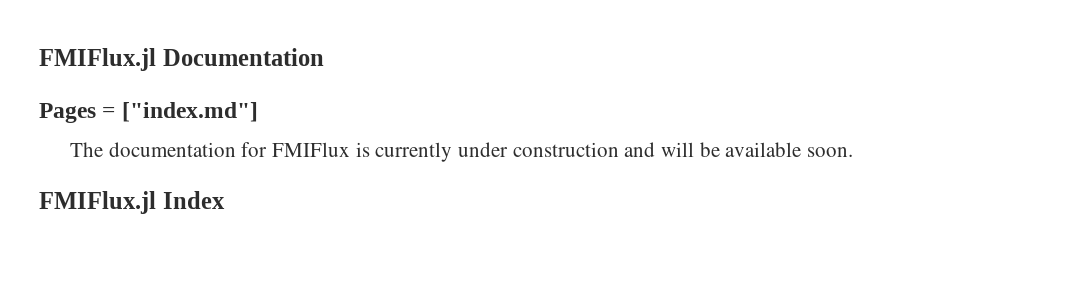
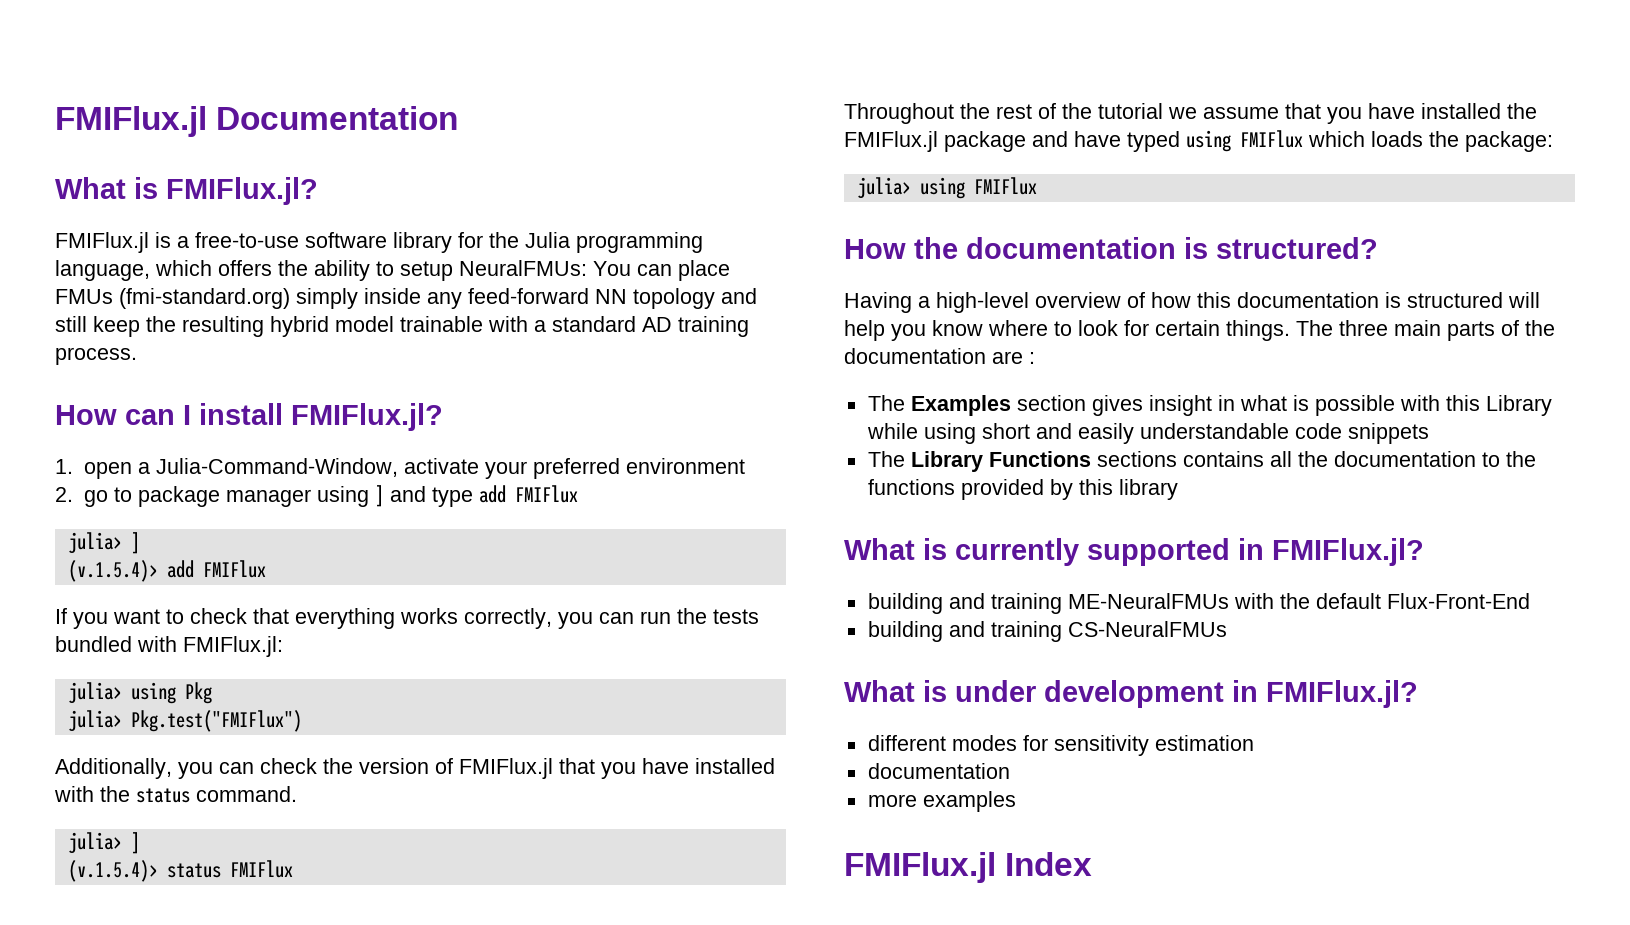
- Pages = ["index.md"]
- The documentation for FMIFlux is currently under construction and will be available soon.
+ What is FMIFlux.jl?
+ FMIFlux.jl is a free-to-use software library for the Julia programming language, which offers the ability to setup NeuralFMUs: You can place FMUs (fmi-standard.org) simply inside any feed-forward NN topology and still keep the resulting hybrid model trainable with a standard AD training process.
+ How can I install FMIFlux.jl?
+ 1. open a Julia-Command-Window, activate your preferred environment
+ 2. go to package manager using ] and type add FMIFlux
+ julia> ]
+ (v.1.5.4)> add FMIFlux
+ If you want to check that everything works correctly, you can run the tests bundled with FMIFlux.jl:
+ julia> using Pkg
+ julia> Pkg.test("FMIFlux")
+ Additionally, you can check the version of FMIFlux.jl that you have installed with the status command.
+ julia> ]
+ (v.1.5.4)> status FMIFlux
+ Throughout the rest of the tutorial we assume that you have installed the FMIFlux.jl package and have typed using FMIFlux which loads the package:
+ julia> using FMIFlux
+ How the documentation is structured?
+ Having a high-level overview of how this documentation is structured will help you know where to look for certain things. The three main parts of the documentation are :
+ The Examples section gives insight in what is possible with this Library while using short and easily understandable code snippets
+ The Library Functions sections contains all the documentation to the functions provided by this library
+ What is currently supported in FMIFlux.jl?
+ building and training ME-NeuralFMUs with the default Flux-Front-End
+ building and training CS-NeuralFMUs
+ What is under development in FMIFlux.jl?
+ different modes for sensitivity estimation
+ documentation
+ more examples

